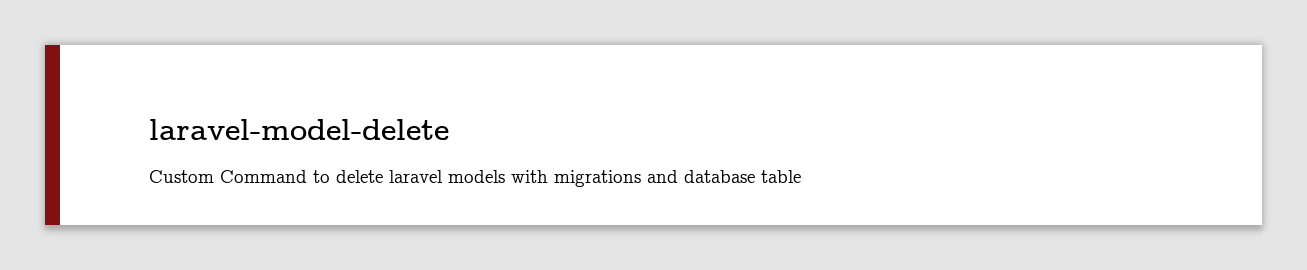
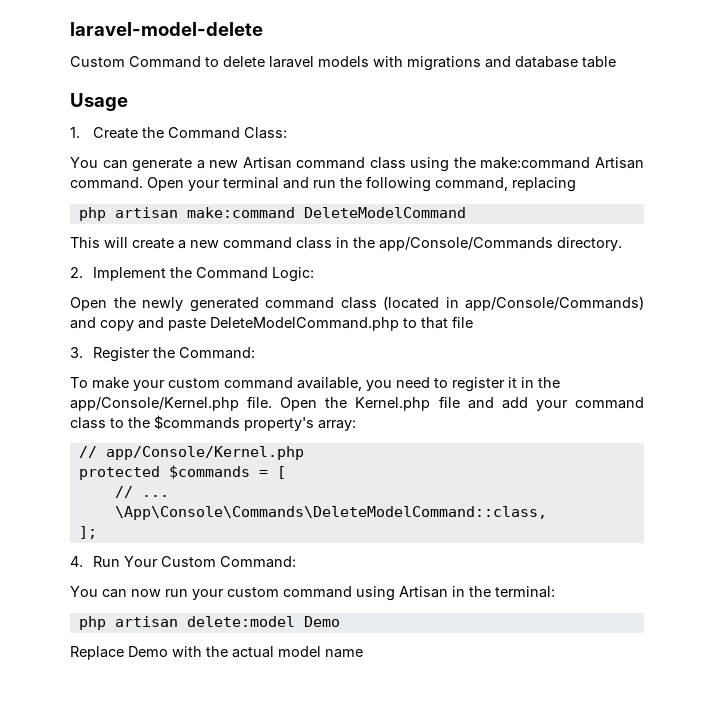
+ Usage
+ 1. Create the Command Class:
+ You can generate a new Artisan command class using the make:command Artisan command. Open your terminal and run the following command, replacing
+ php artisan make:command DeleteModelCommand
+ This will create a new command class in the app/Console/Commands directory.
+ 2. Implement the Command Logic:
+ Open the newly generated command class (located in app/Console/Commands) and copy and paste DeleteModelCommand.php to that file
+ 3. Register the Command:
+ To make your custom command available, you need to register it in the app/Console/Kernel.php file. Open the Kernel.php file and add your command class to the $commands property's array:
+ // app/Console/Kernel.php
+ protected $commands = [
+ // ...
+ \App\Console\Commands\DeleteModelCommand::class,
+ ];
+ 4. Run Your Custom Command:
+ You can now run your custom command using Artisan in the terminal:
+ php artisan delete:model Demo
+ Replace Demo with the actual model name

